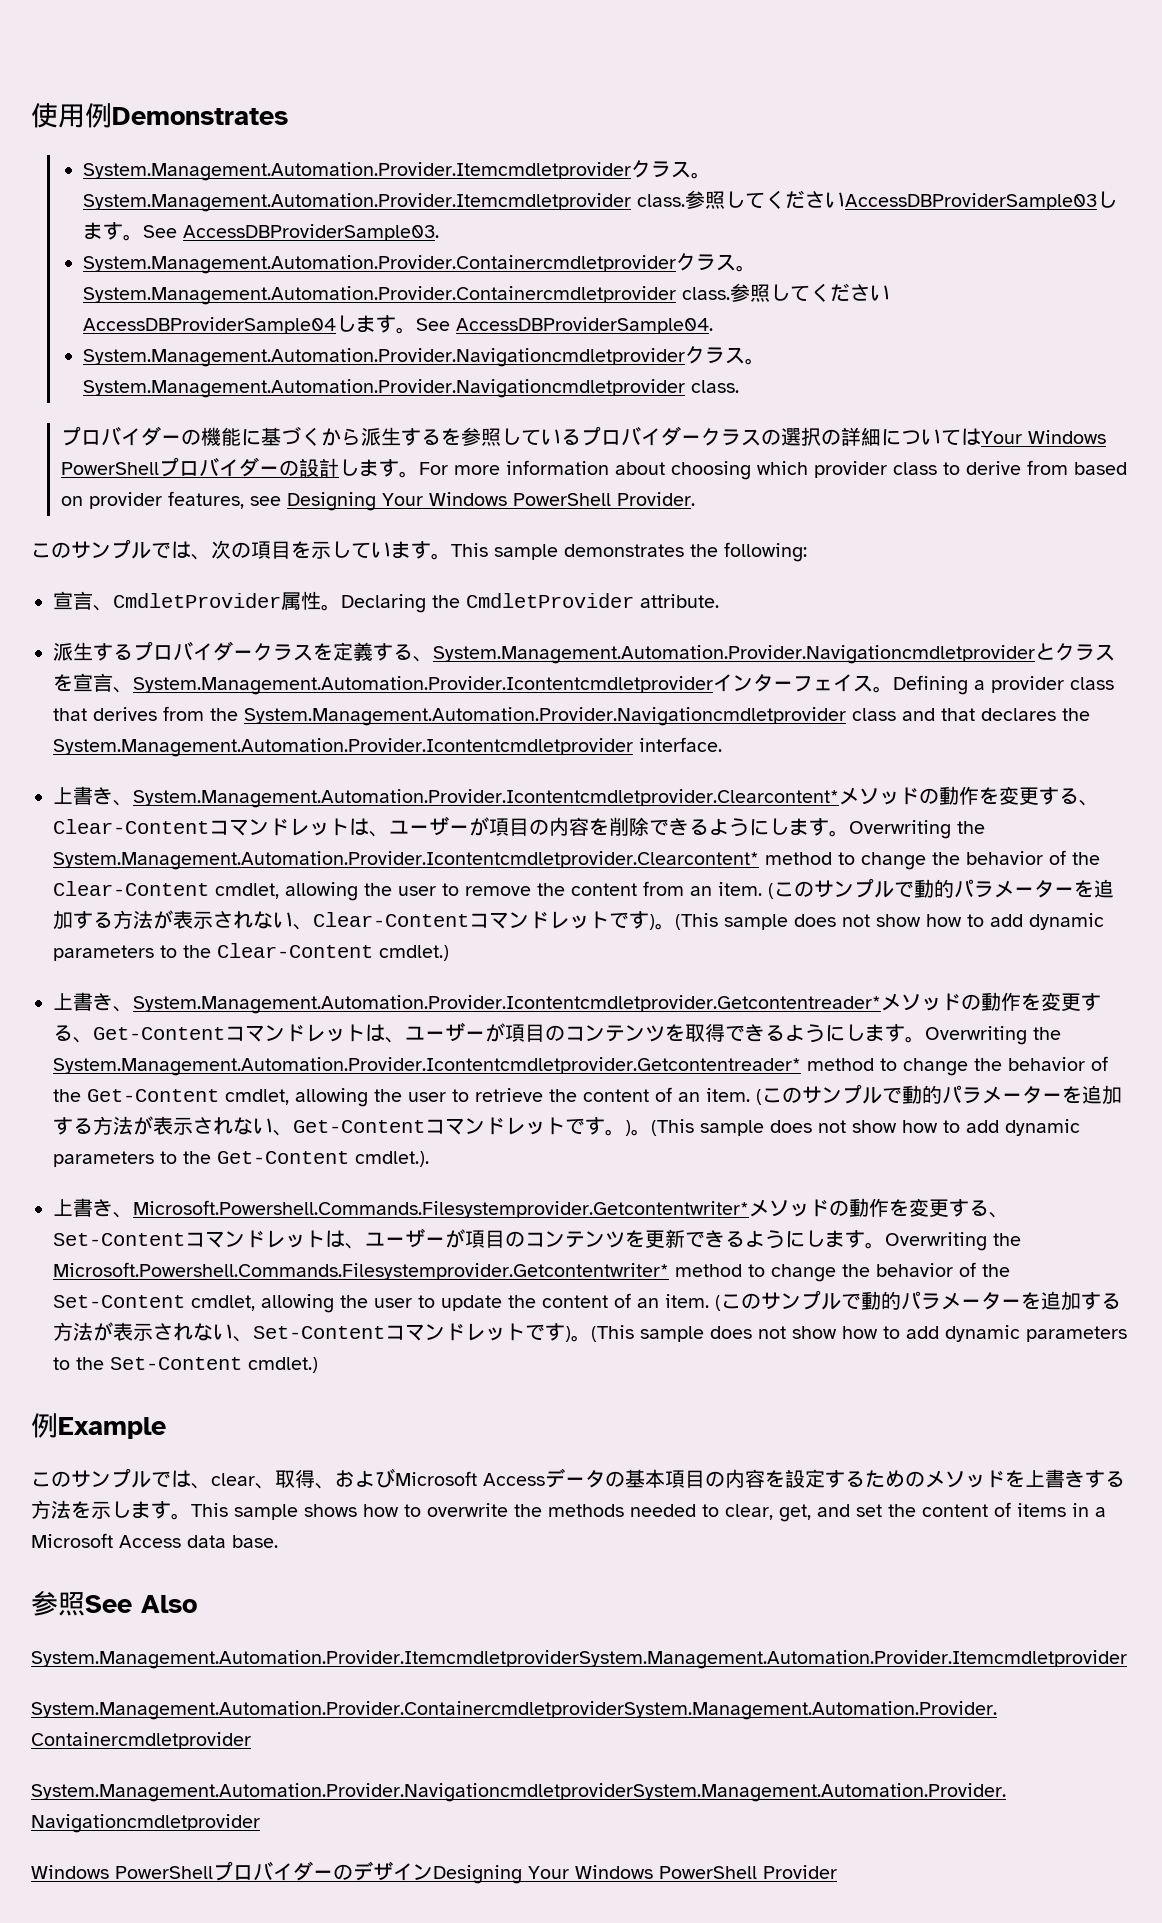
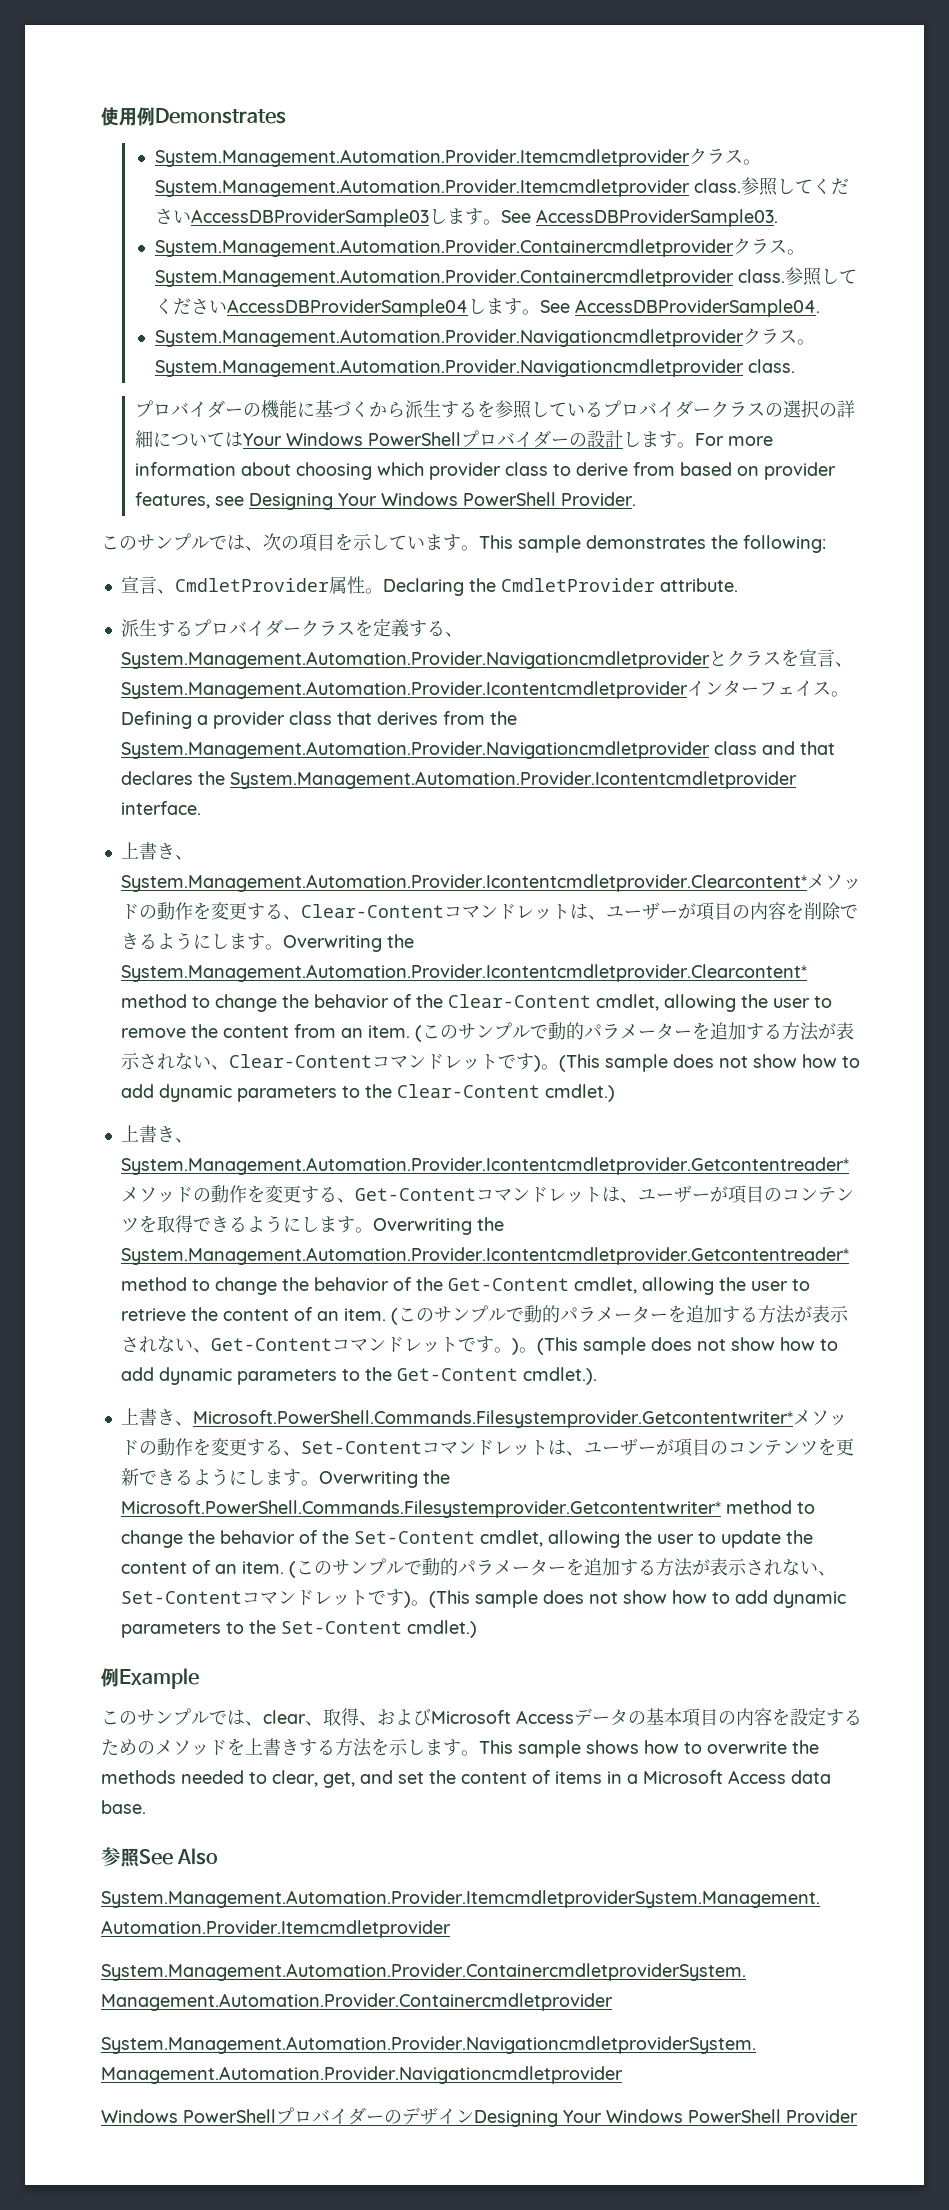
- 上書き、Microsoft.Powershell.Commands.Filesystemprovider.Getcontentwriter*メソッドの動作を変更する、Set-Contentコマンドレットは、ユーザーが項目のコンテンツを更新できるようにします。
+ 上書き、Microsoft.PowerShell.Commands.Filesystemprovider.Getcontentwriter*メソッドの動作を変更する、Set-Contentコマンドレットは、ユーザーが項目のコンテンツを更新できるようにします。
- Overwriting the Microsoft.Powershell.Commands.Filesystemprovider.Getcontentwriter* method to change the behavior of the Set-Content cmdlet, allowing the user to update the content of an item.
+ Overwriting the Microsoft.PowerShell.Commands.Filesystemprovider.Getcontentwriter* method to change the behavior of the Set-Content cmdlet, allowing the user to update the content of an item.

